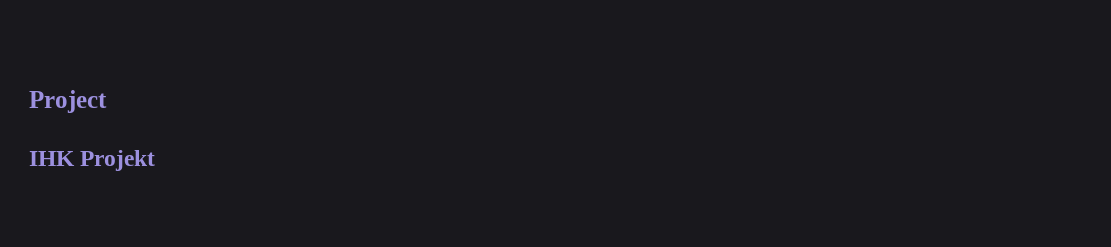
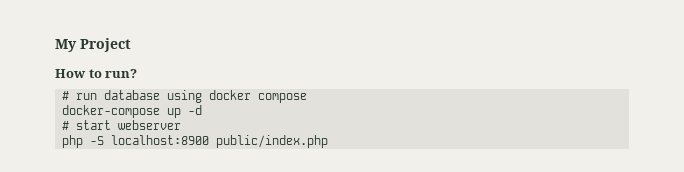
- Project
+ My Project
- IHK Projekt
+ How to run?
+ # run database using docker compose
+ docker-compose up -d
+ # start webserver
+ php -S localhost:8900 public/index.php

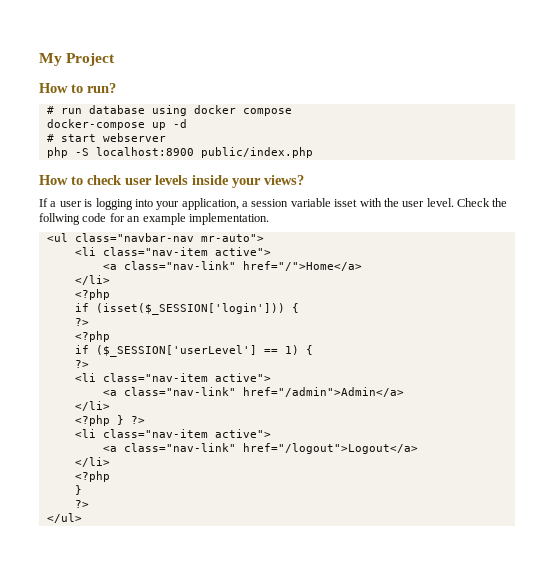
+ How to check user levels inside your views?
+ If a user is logging into your application, a session variable isset with the user level. Check the follwing code for an example implementation.
+ <ul class="navbar-nav mr-auto">
+ <li class="nav-item active">
+ <a class="nav-link" href="/">Home</a>
+ </li>
+ <?php
+ if (isset($_SESSION['login'])) {
+ ?>
+ <?php
+ if ($_SESSION['userLevel'] == 1) {
+ ?>
+ <li class="nav-item active">
+ <a class="nav-link" href="/admin">Admin</a>
+ </li>
+ <?php } ?>
+ <li class="nav-item active">
+ <a class="nav-link" href="/logout">Logout</a>
+ </li>
+ <?php
+ }
+ ?>
+ </ul>

